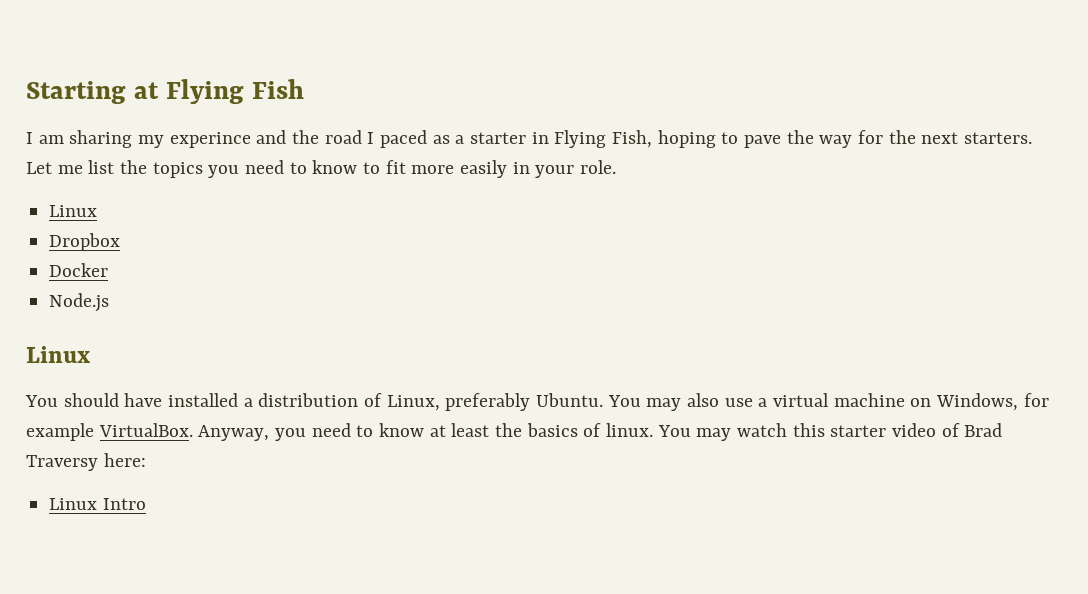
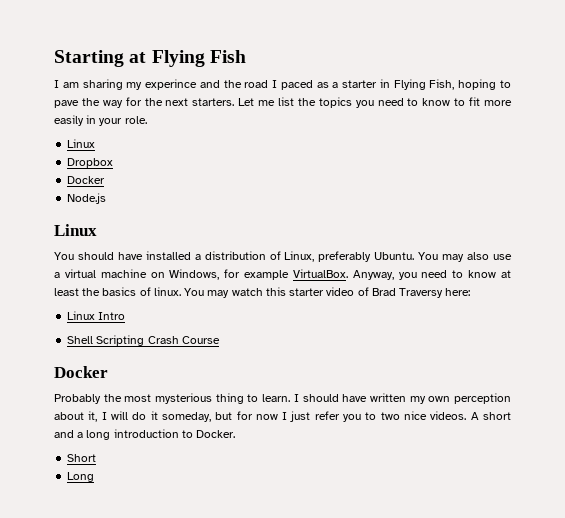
+ Shell Scripting Crash Course
+ Docker
+ Probably the most mysterious thing to learn. I should have written my own perception about it, I will do it someday, but for now I just refer you to two nice videos. A short and a long introduction to Docker.
+ Short
+ Long

